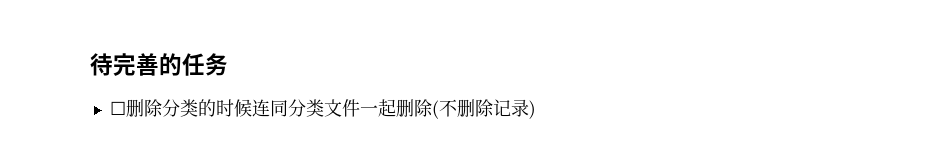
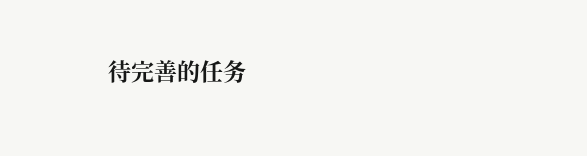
- ☐删除分类的时候连同分类文件一起删除(不删除记录)

